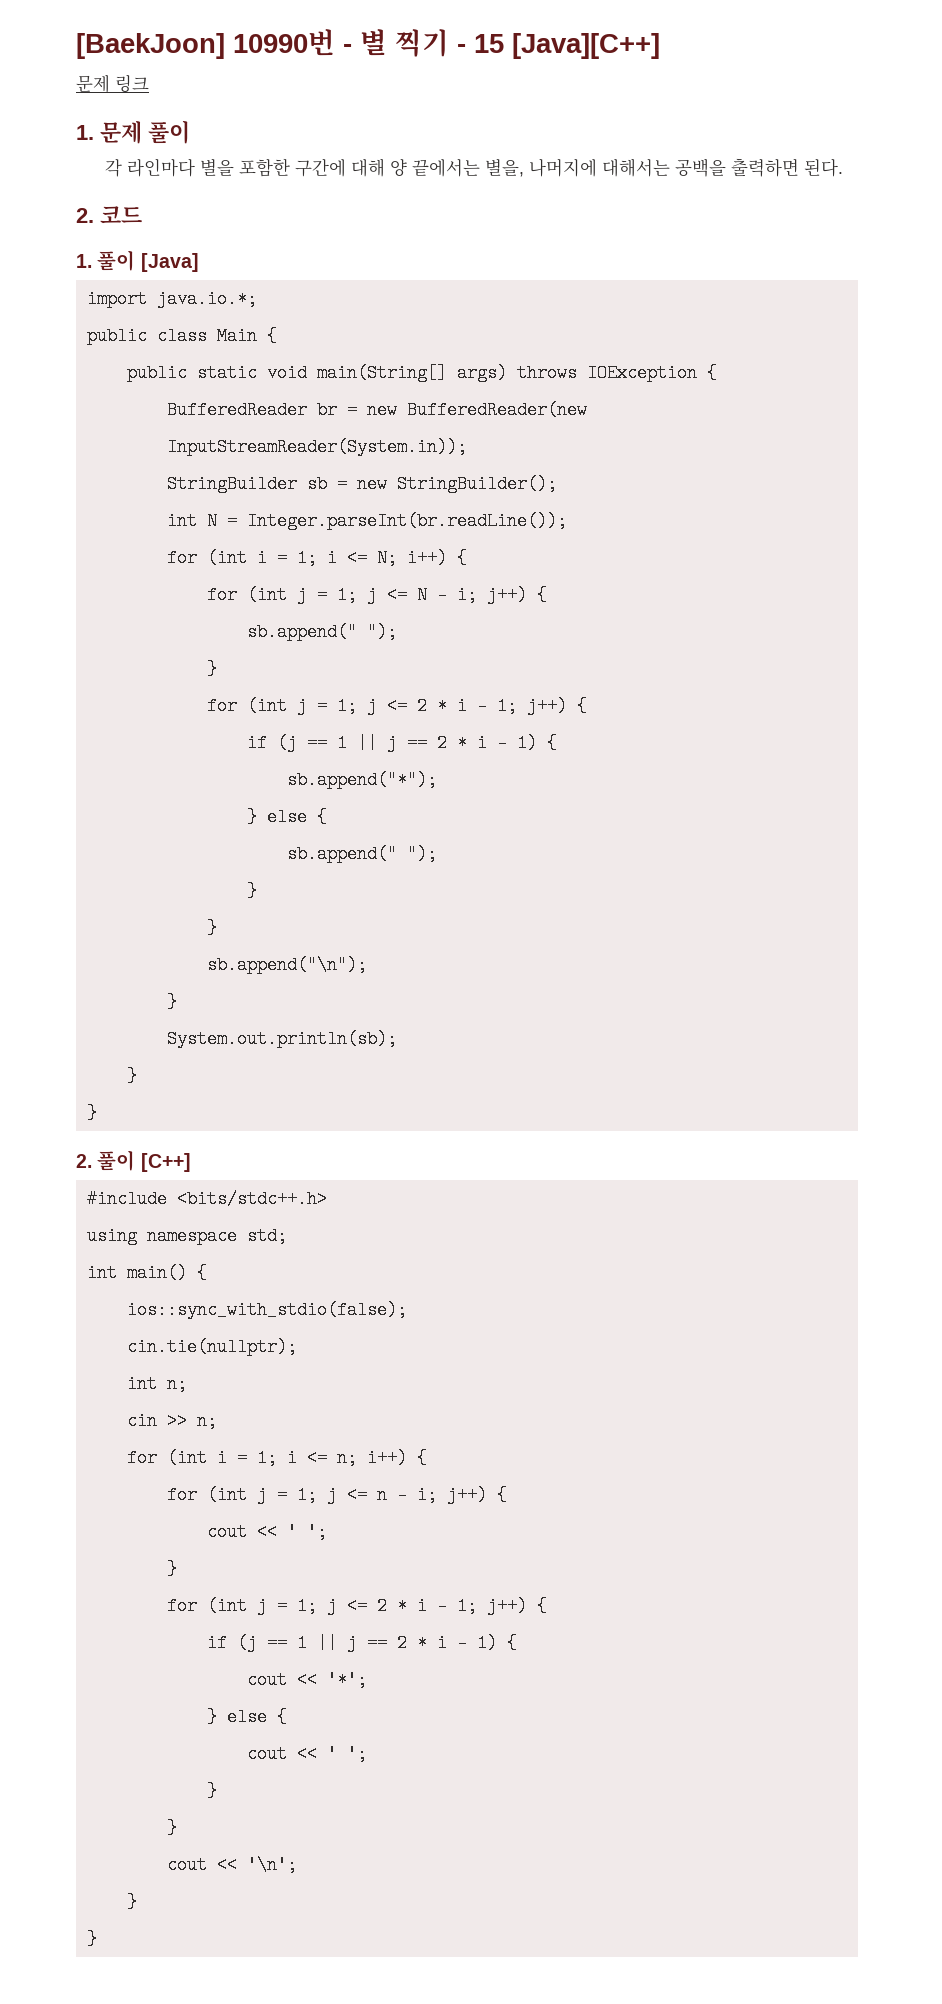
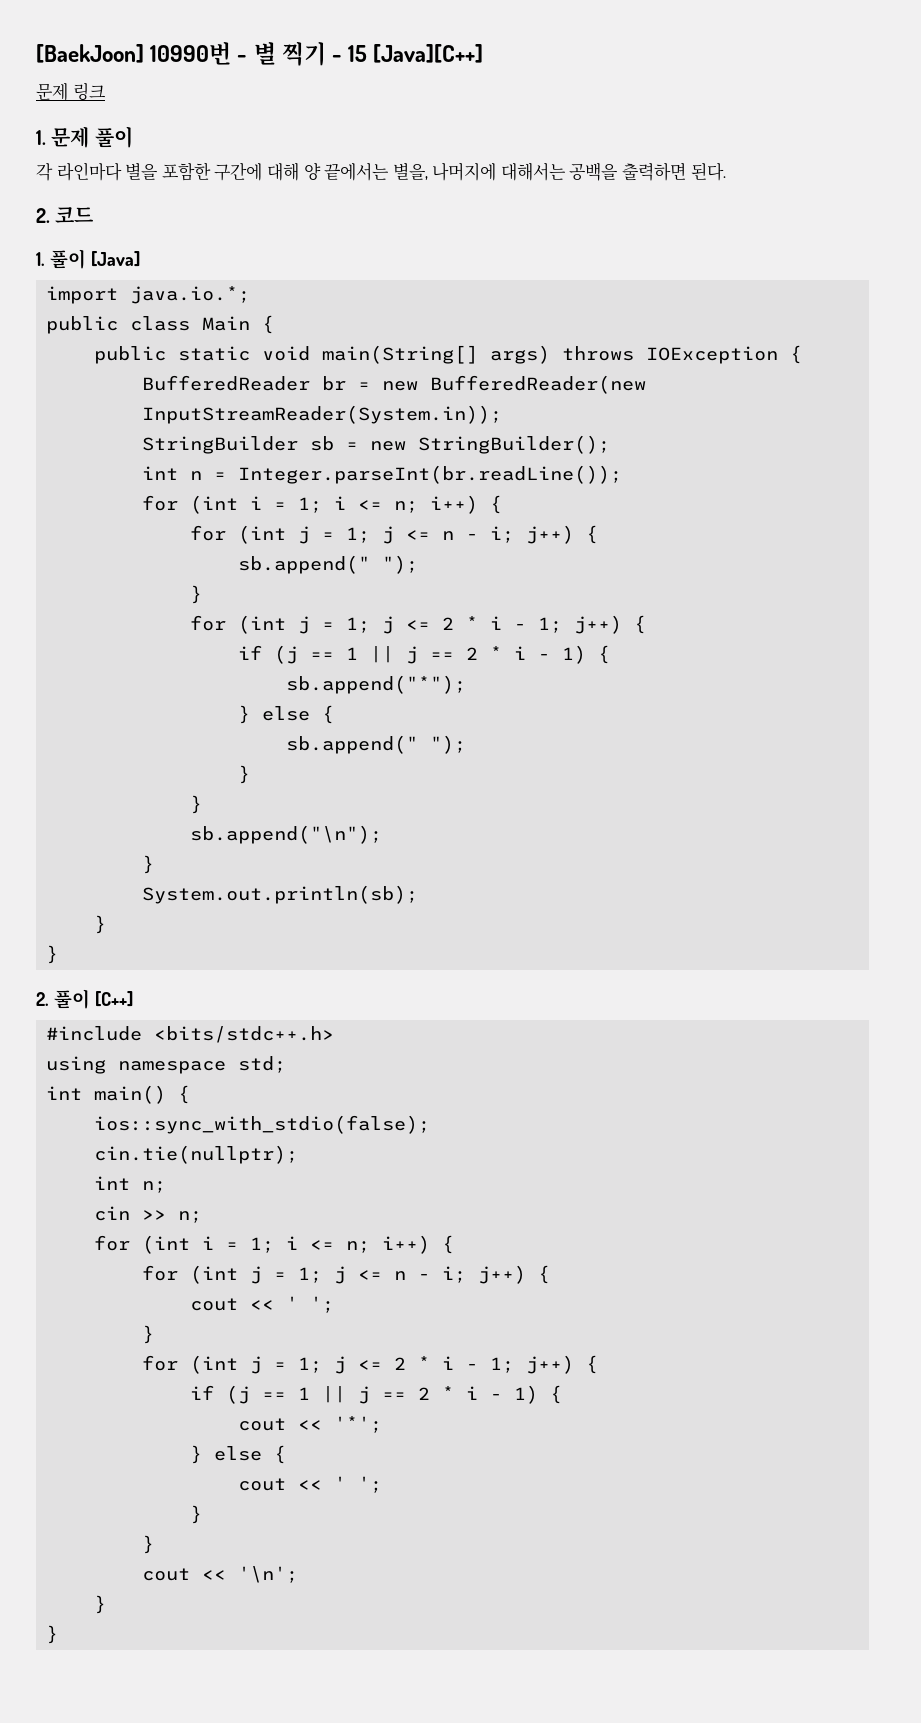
- int N = Integer.parseInt(br.readLine());
- for (int i = 1; i <= N; i++) {
- for (int j = 1; j <= N - i; j++) {
+ int n = Integer.parseInt(br.readLine());
+ for (int i = 1; i <= n; i++) {
+ for (int j = 1; j <= n - i; j++) {

